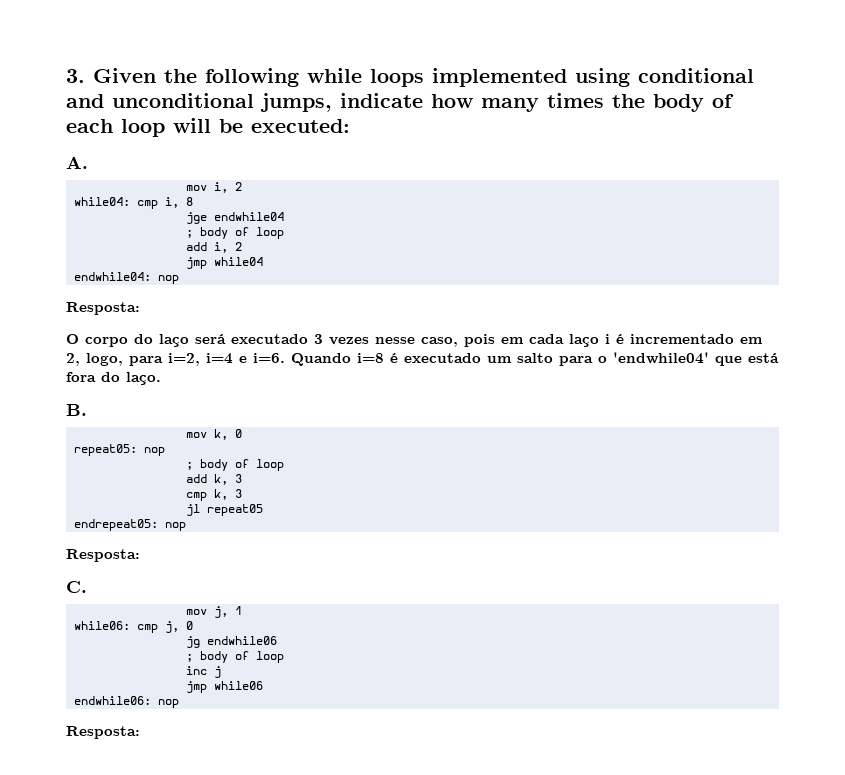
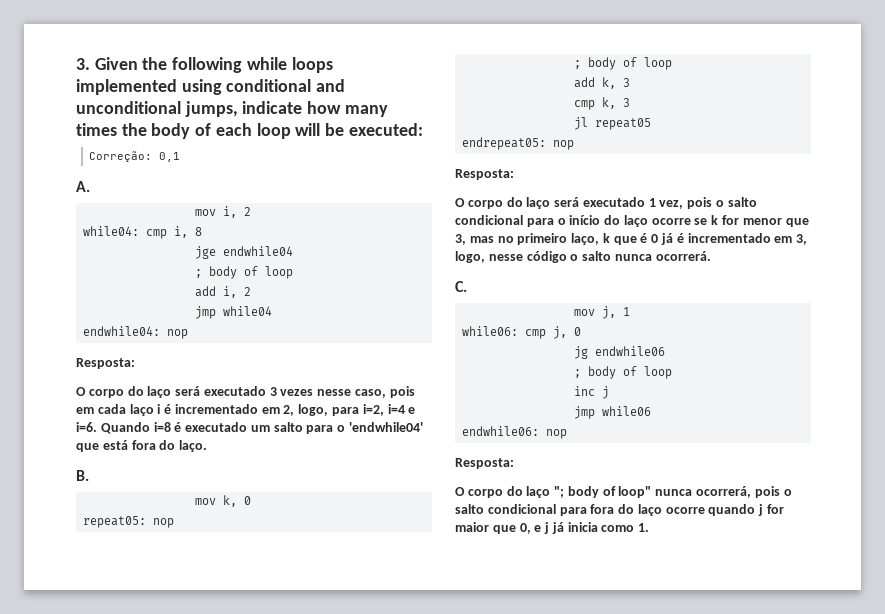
+ Correção: 0,1
+ O corpo do laço será executado 1 vez, pois o salto condicional para o início do laço ocorre se k for menor que 3, mas no primeiro laço, k que é 0 já é incrementado em 3, logo, nesse código o salto nunca ocorrerá.
+ O corpo do laço "; body of loop" nunca ocorrerá, pois o salto condicional para fora do laço ocorre quando j for maior que 0, e j já inicia como 1.

